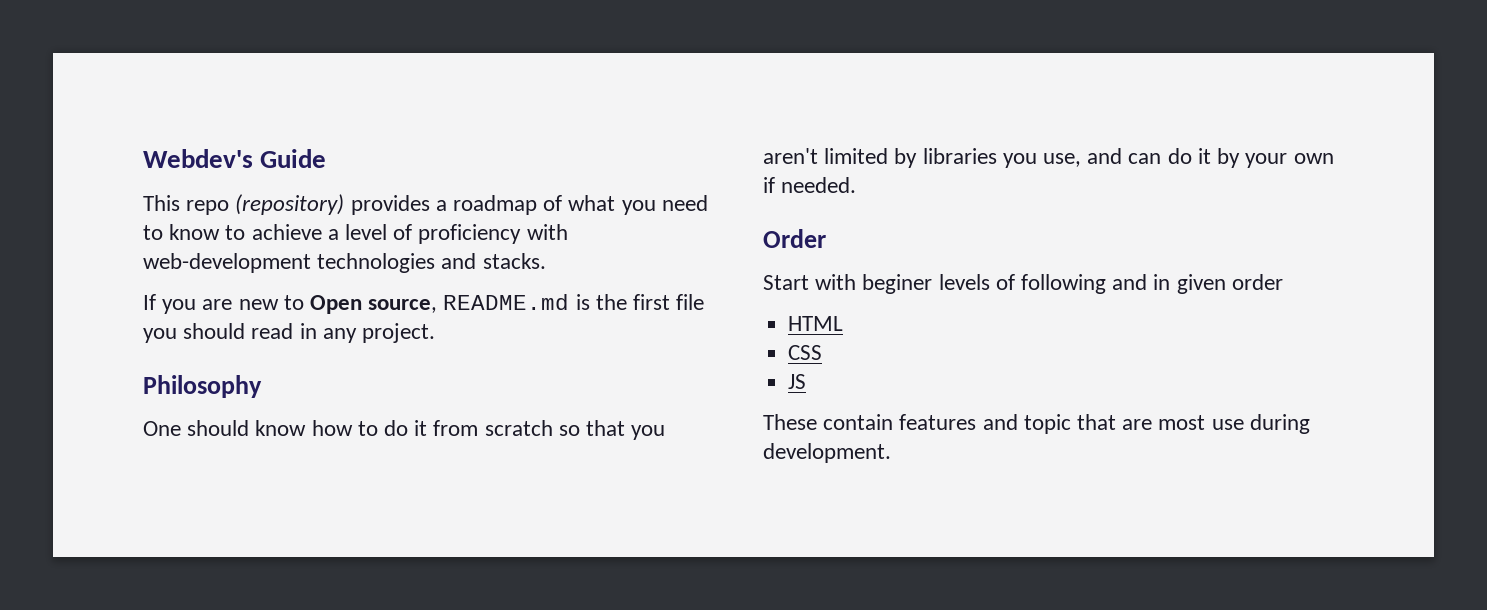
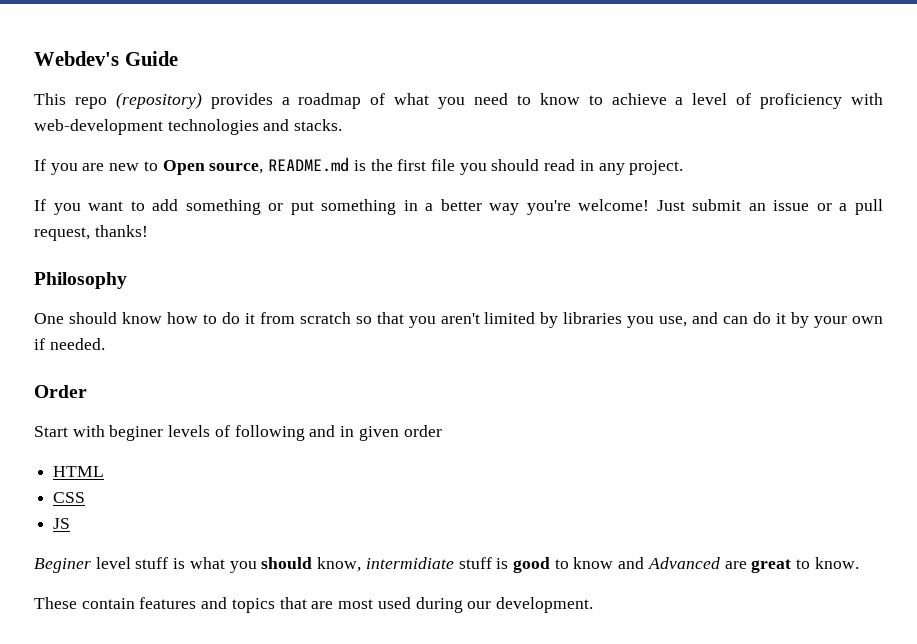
+ If you want to add something or put something in a better way you're welcome! Just submit an issue or a pull request, thanks!
+ Beginer level stuff is what you should know, intermidiate stuff is good to know and Advanced are great to know.
- These contain features and topic that are most use during development.
+ These contain features and topics that are most used during our development.

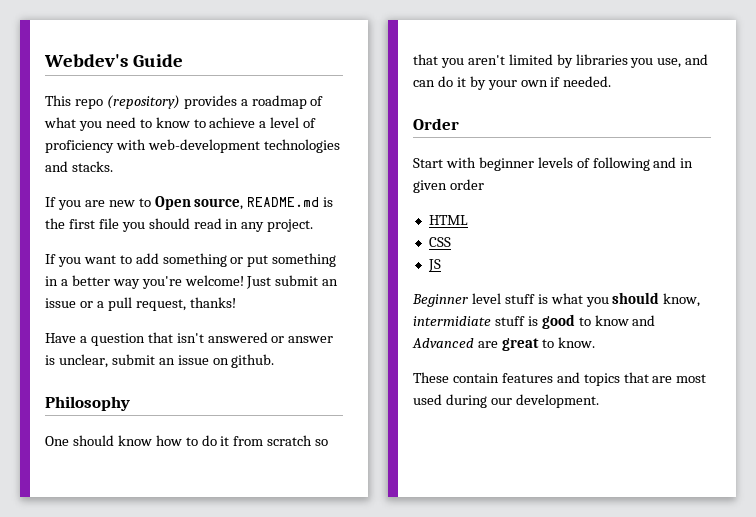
+ Have a question that isn't answered or answer is unclear, submit an issue on github.
- Start with beginer levels of following and in given order
+ Start with beginner levels of following and in given order
- Beginer level stuff is what you should know, intermidiate stuff is good to know and Advanced are great to know.
+ Beginner level stuff is what you should know, intermidiate stuff is good to know and Advanced are great to know.

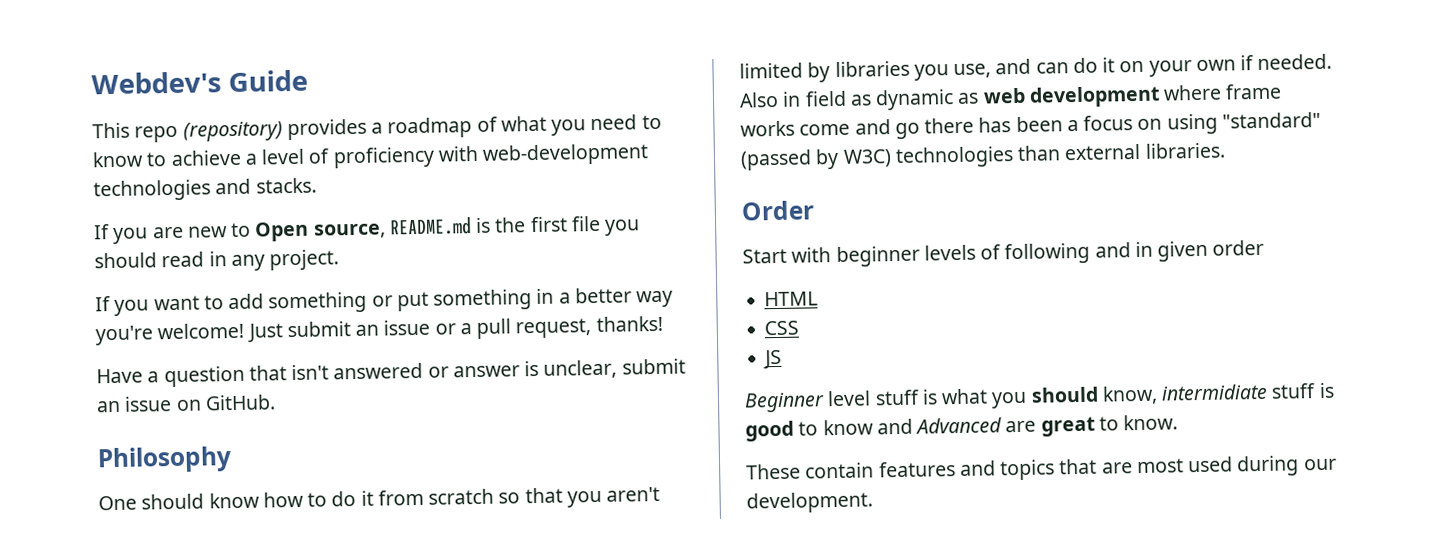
- Have a question that isn't answered or answer is unclear, submit an issue on github.
+ Have a question that isn't answered or answer is unclear, submit an issue on GitHub.
- One should know how to do it from scratch so that you aren't limited by libraries you use, and can do it by your own if needed.
+ One should know how to do it from scratch so that you aren't limited by libraries you use, and can do it on your own if needed. Also in field as dynamic as web development where frame works come and go there has been a focus on using "standard" (passed by W3C) technologies than external libraries.

